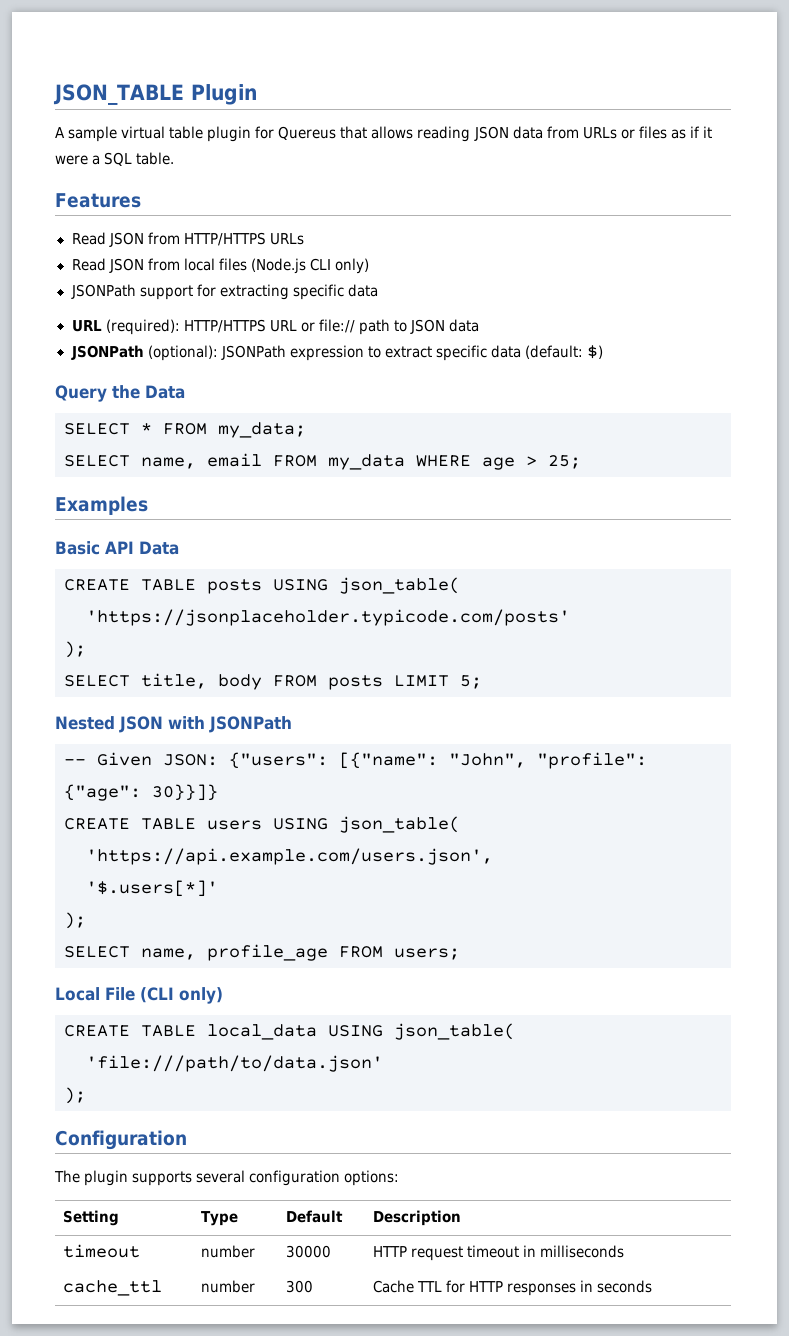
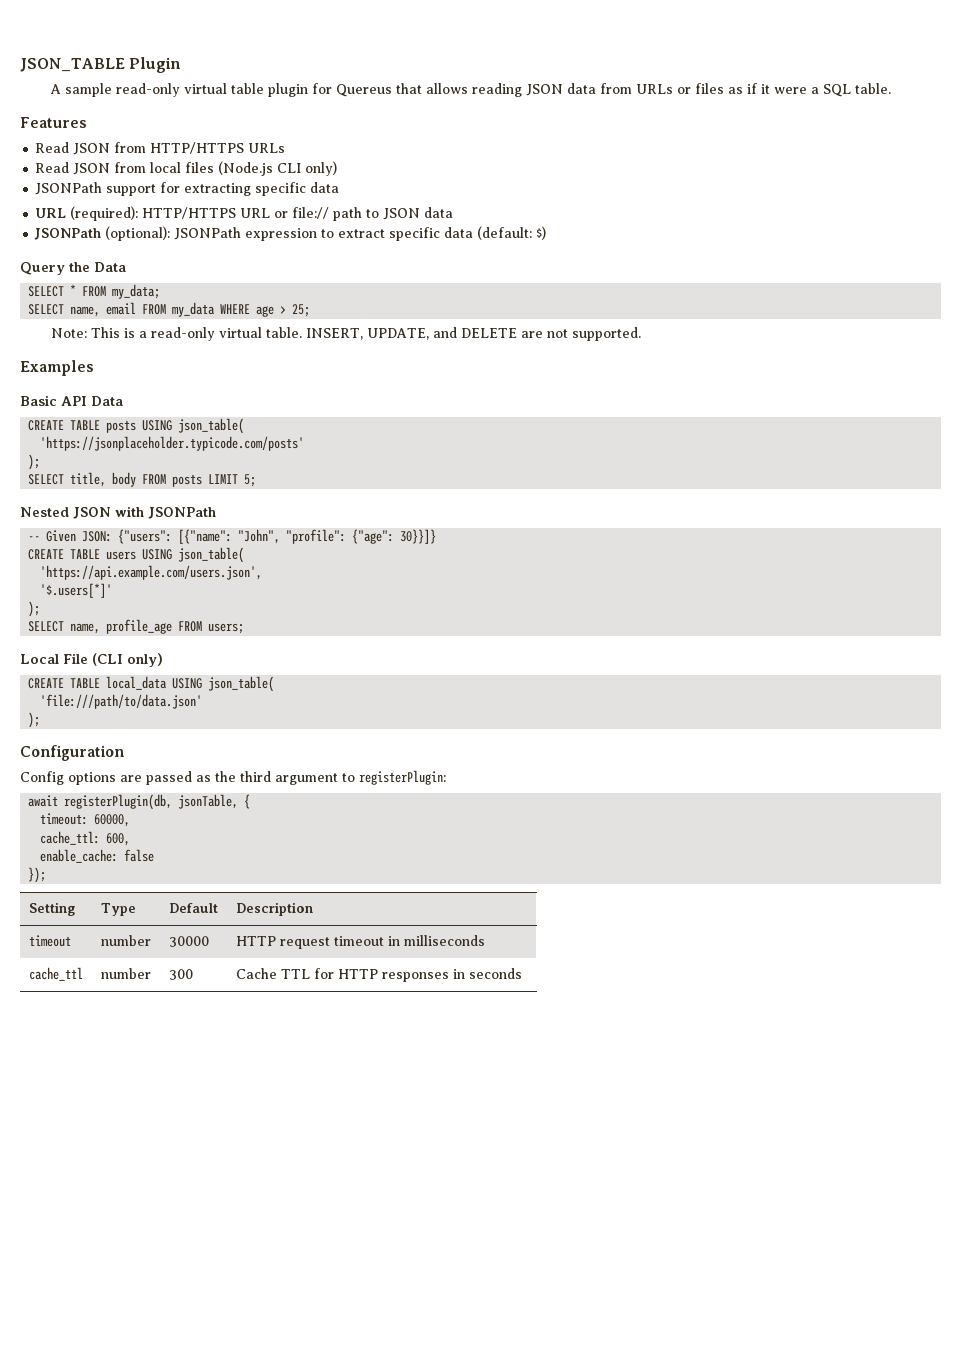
- A sample virtual table plugin for Quereus that allows reading JSON data from URLs or files as if it were a SQL table.
+ A sample read-only virtual table plugin for Quereus that allows reading JSON data from URLs or files as if it were a SQL table.
+ Note: This is a read-only virtual table. INSERT, UPDATE, and DELETE are not supported.
- The plugin supports several configuration options:
+ Config options are passed as the third argument to registerPlugin:
+ await registerPlugin(db, jsonTable, {
+ timeout: 60000,
+ cache_ttl: 600,
+ enable_cache: false
+ });

